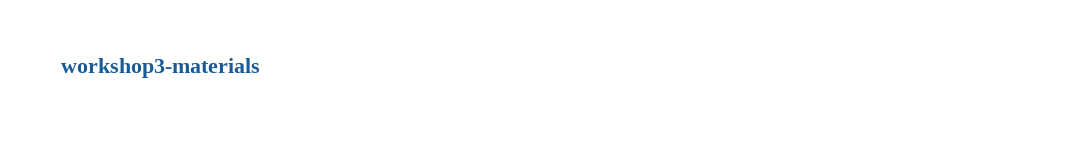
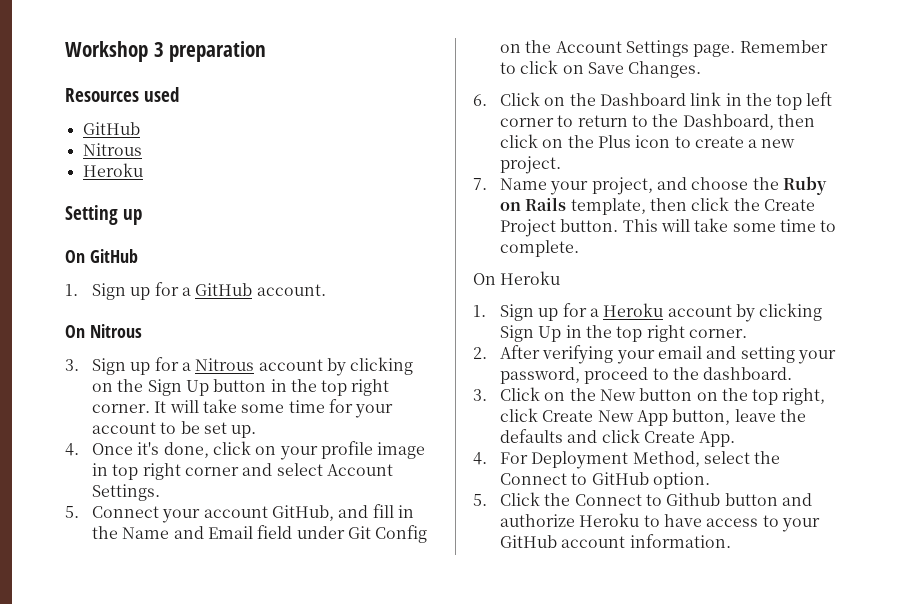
- workshop3-materials
+ Workshop 3 preparation
+ Resources used
+ GitHub
+ Nitrous
+ Heroku
+ Setting up
+ On GitHub
+ 1. Sign up for a GitHub account.
+ On Nitrous
+ 3. Sign up for a Nitrous account by clicking on the Sign Up button in the top right corner. It will take some time for your account to be set up.
+ 4. Once it's done, click on your profile image in top right corner and select Account Settings.
+ 5. Connect your account GitHub, and fill in the Name and Email field under Git Config on the Account Settings page. Remember to click on Save Changes.
+ 6. Click on the Dashboard link in the top left corner to return to the Dashboard, then click on the Plus icon to create a new project.
+ 7. Name your project, and choose the Ruby on Rails template, then click the Create Project button. This will take some time to complete.
+ On Heroku
+ 1. Sign up for a Heroku account by clicking Sign Up in the top right corner.
+ 2. After verifying your email and setting your password, proceed to the dashboard.
+ 3. Click on the New button on the top right, click Create New App button, leave the defaults and click Create App.
+ 4. For Deployment Method, select the Connect to GitHub option.
+ 5. Click the Connect to Github button and authorize Heroku to have access to your GitHub account information.

